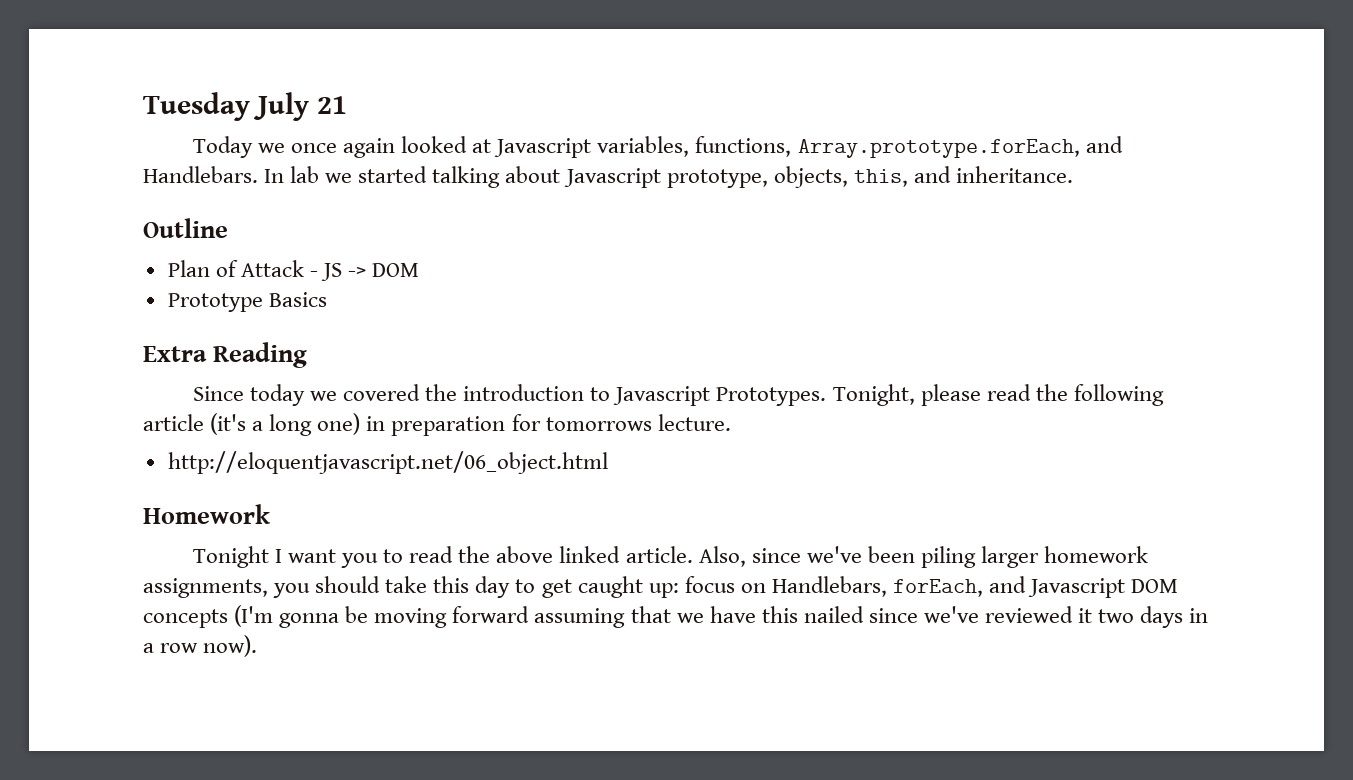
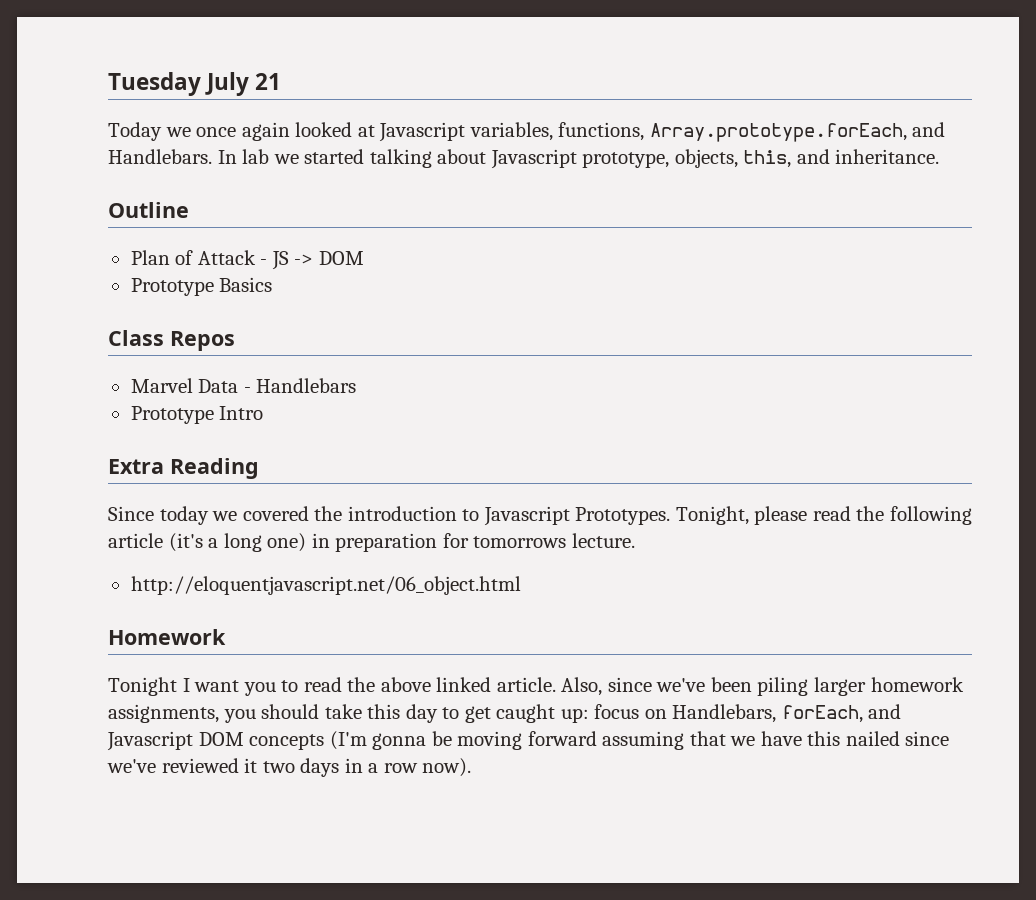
+ Class Repos
+ Marvel Data - Handlebars
+ Prototype Intro

